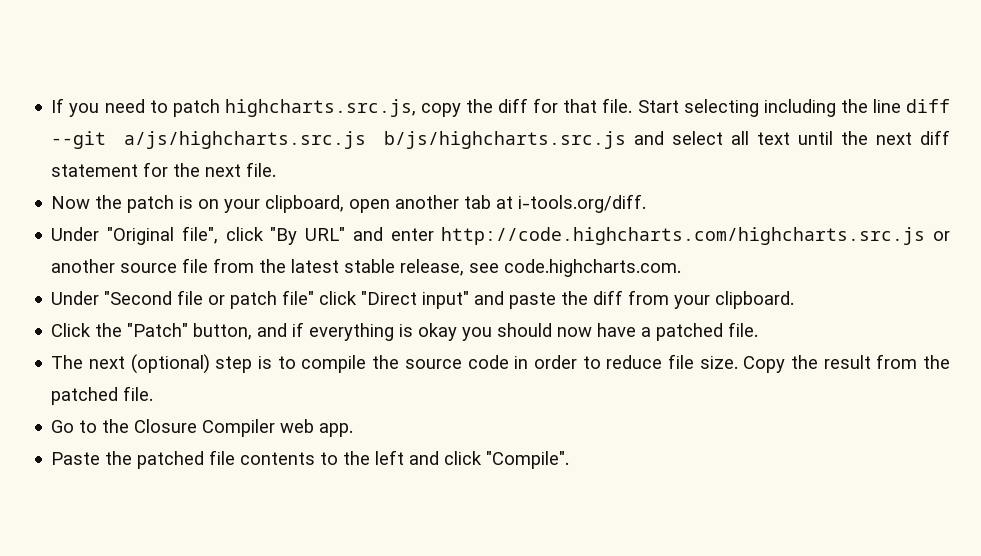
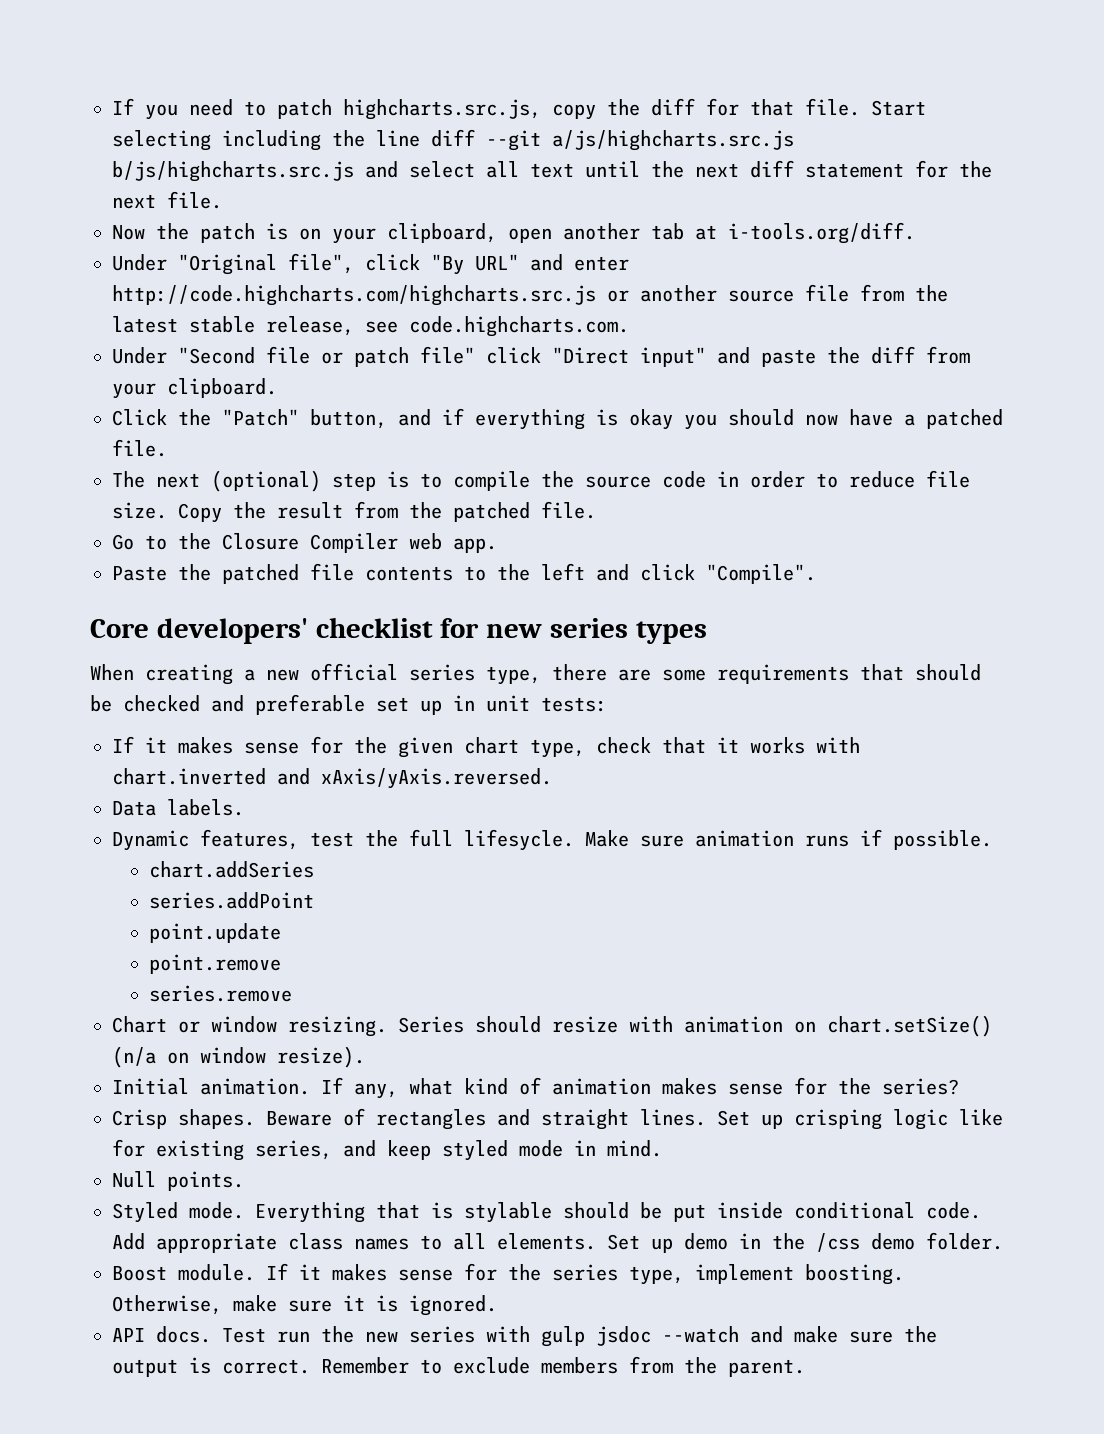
+ Core developers' checklist for new series types
+ When creating a new official series type, there are some requirements that should be checked and preferable set up in unit tests:
+ If it makes sense for the given chart type, check that it works with chart.inverted and xAxis/yAxis.reversed.
+ Data labels.
+ Dynamic features, test the full lifesycle. Make sure animation runs if possible.
+ chart.addSeries
+ series.addPoint
+ point.update
+ point.remove
+ series.remove
+ Chart or window resizing. Series should resize with animation on chart.setSize() (n/a on window resize).
+ Initial animation. If any, what kind of animation makes sense for the series?
+ Crisp shapes. Beware of rectangles and straight lines. Set up crisping logic like for existing series, and keep styled mode in mind.
+ Null points.
+ Styled mode. Everything that is stylable should be put inside conditional code. Add appropriate class names to all elements. Set up demo in the /css demo folder.
+ Boost module. If it makes sense for the series type, implement boosting. Otherwise, make sure it is ignored.
+ API docs. Test run the new series with gulp jsdoc --watch and make sure the output is correct. Remember to exclude members from the parent.

